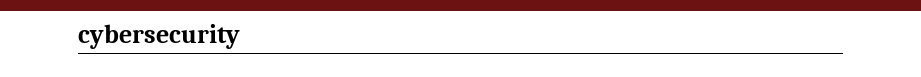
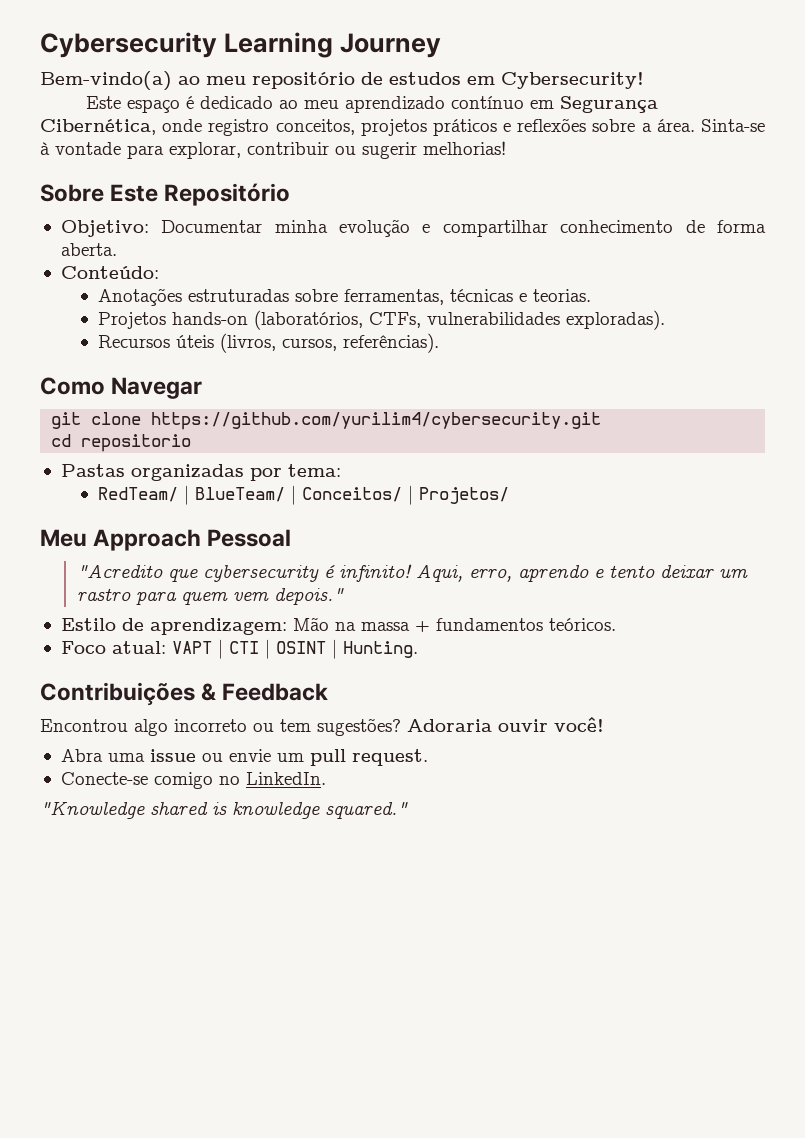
- cybersecurity
+ Cybersecurity Learning Journey
+ Bem-vindo(a) ao meu repositório de estudos em Cybersecurity!
+ Este espaço é dedicado ao meu aprendizado contínuo em Segurança Cibernética, onde registro conceitos, projetos práticos e reflexões sobre a área. Sinta-se à vontade para explorar, contribuir ou sugerir melhorias!
+ Sobre Este Repositório
+ Objetivo: Documentar minha evolução e compartilhar conhecimento de forma aberta.
+ Conteúdo:
+ Anotações estruturadas sobre ferramentas, técnicas e teorias.
+ Projetos hands-on (laboratórios, CTFs, vulnerabilidades exploradas).
+ Recursos úteis (livros, cursos, referências).
+ Como Navegar
+ git clone https://github.com/yurilim4/cybersecurity.git
+ cd repositorio
+ Pastas organizadas por tema:
+ RedTeam/ | BlueTeam/ | Conceitos/ | Projetos/
+ Meu Approach Pessoal
+ "Acredito que cybersecurity é infinito! Aqui, erro, aprendo e tento deixar um rastro para quem vem depois."
+ Estilo de aprendizagem: Mão na massa + fundamentos teóricos.
+ Foco atual: VAPT | CTI | OSINT | Hunting.
+ Contribuições & Feedback
+ Encontrou algo incorreto ou tem sugestões? Adoraria ouvir você!
+ Abra uma issue ou envie um pull request.
+ Conecte-se comigo no LinkedIn.
+ "Knowledge shared is knowledge squared."

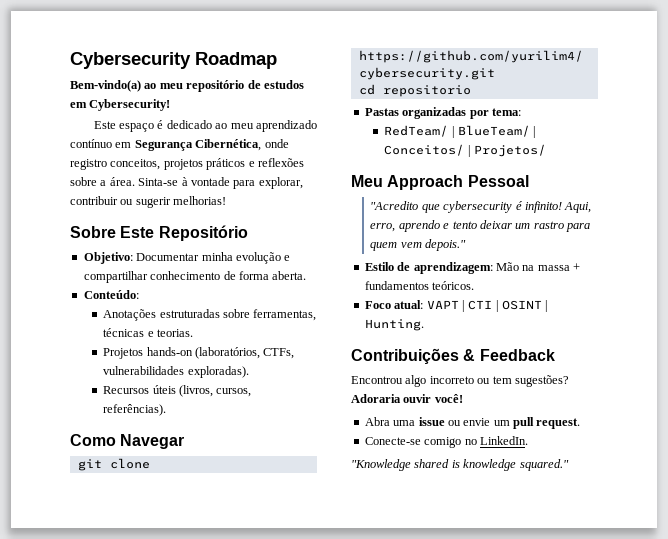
- Cybersecurity Learning Journey
+ Cybersecurity Roadmap

